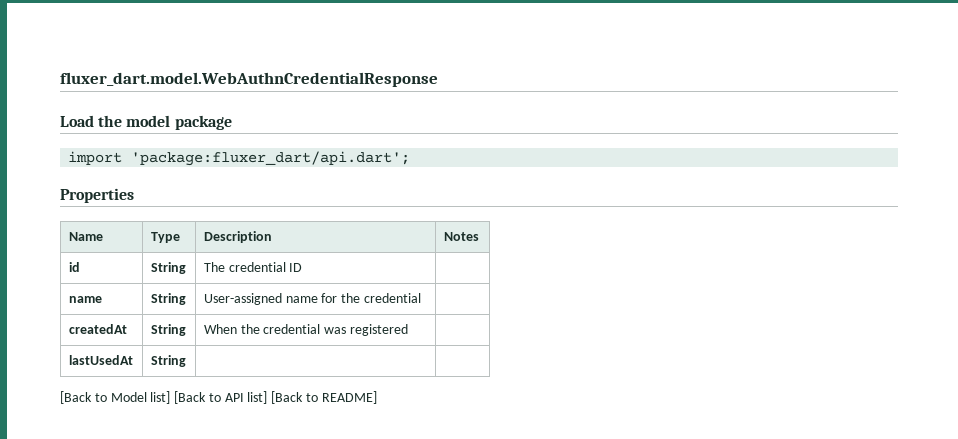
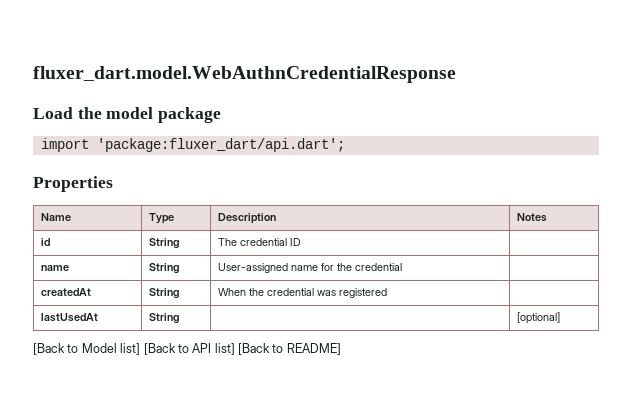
- lastUsedAt | String | |
+ lastUsedAt | String | | [optional]

